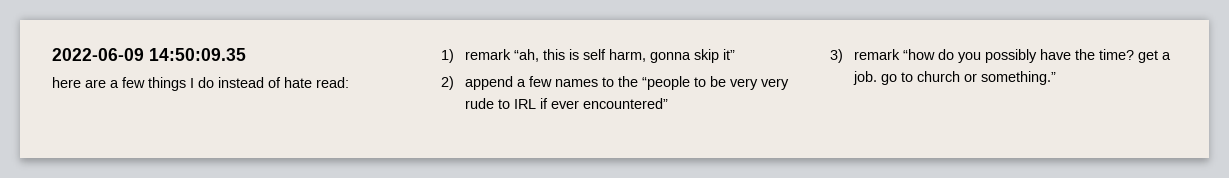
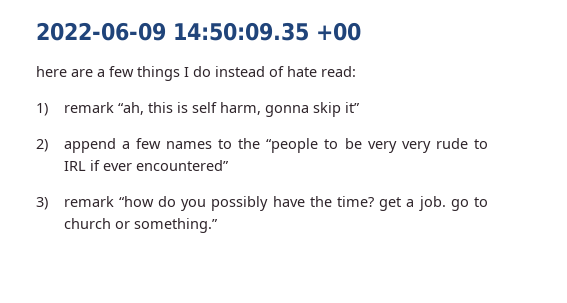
- 2022-06-09 14:50:09.35
+ 2022-06-09 14:50:09.35 +00

